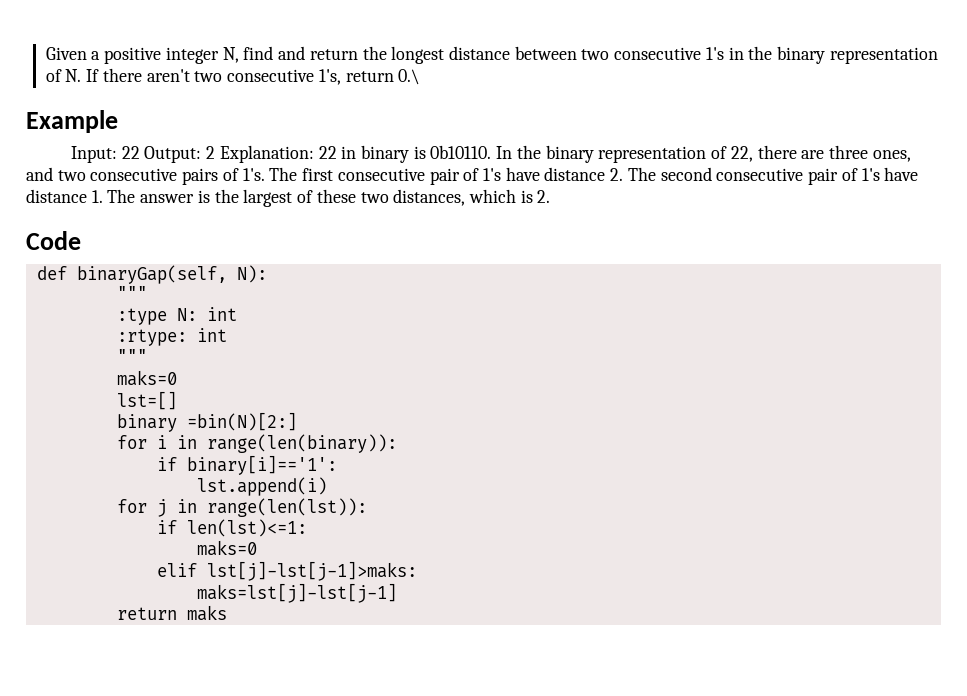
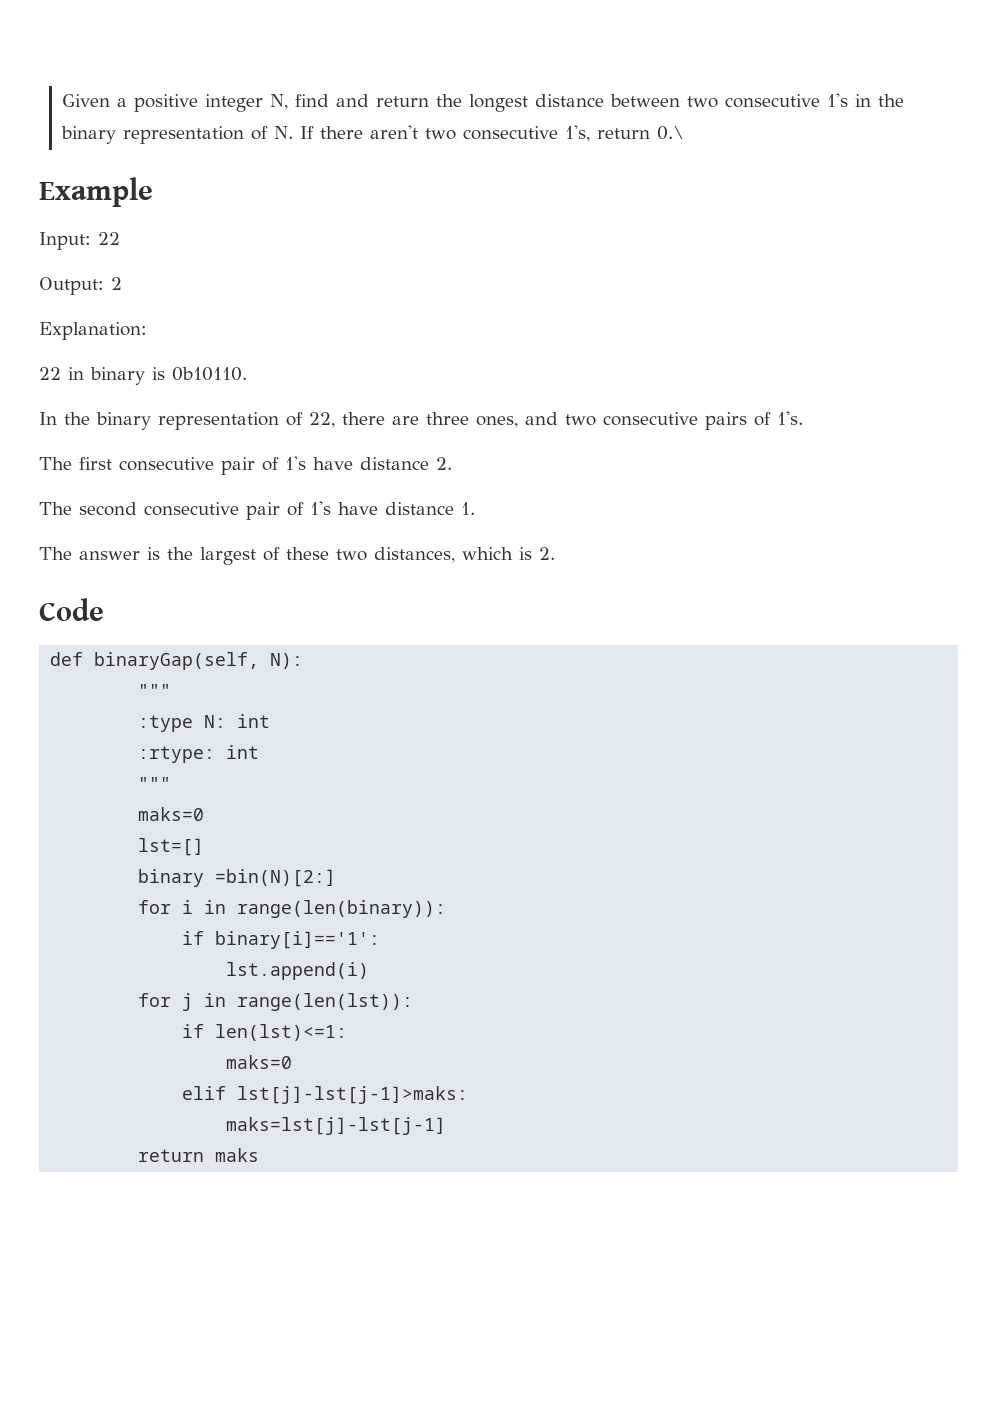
- Input: 22 Output: 2 Explanation: 22 in binary is 0b10110. In the binary representation of 22, there are three ones, and two consecutive pairs of 1's. The first consecutive pair of 1's have distance 2. The second consecutive pair of 1's have distance 1. The answer is the largest of these two distances, which is 2.
+ Input: 22
+ Output: 2
+ Explanation:
+ 22 in binary is 0b10110.
+ In the binary representation of 22, there are three ones, and two consecutive pairs of 1's.
+ The first consecutive pair of 1's have distance 2.
+ The second consecutive pair of 1's have distance 1.
+ The answer is the largest of these two distances, which is 2.

